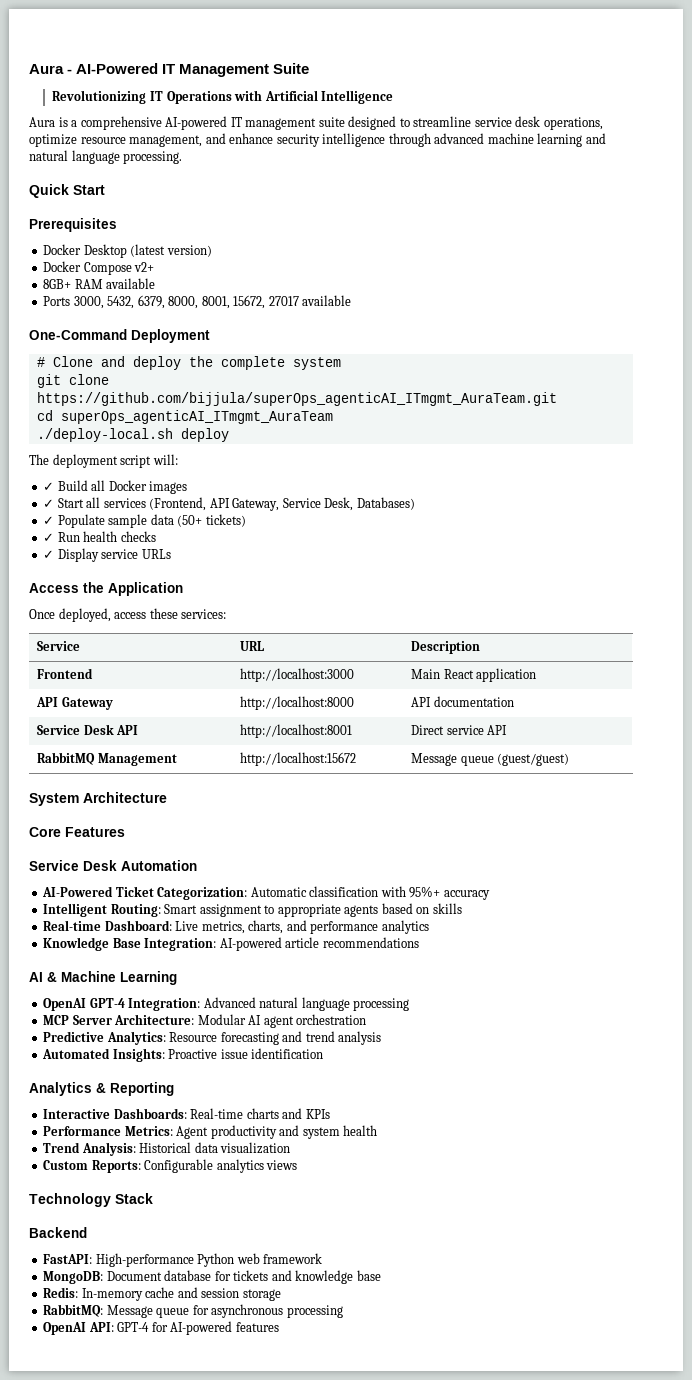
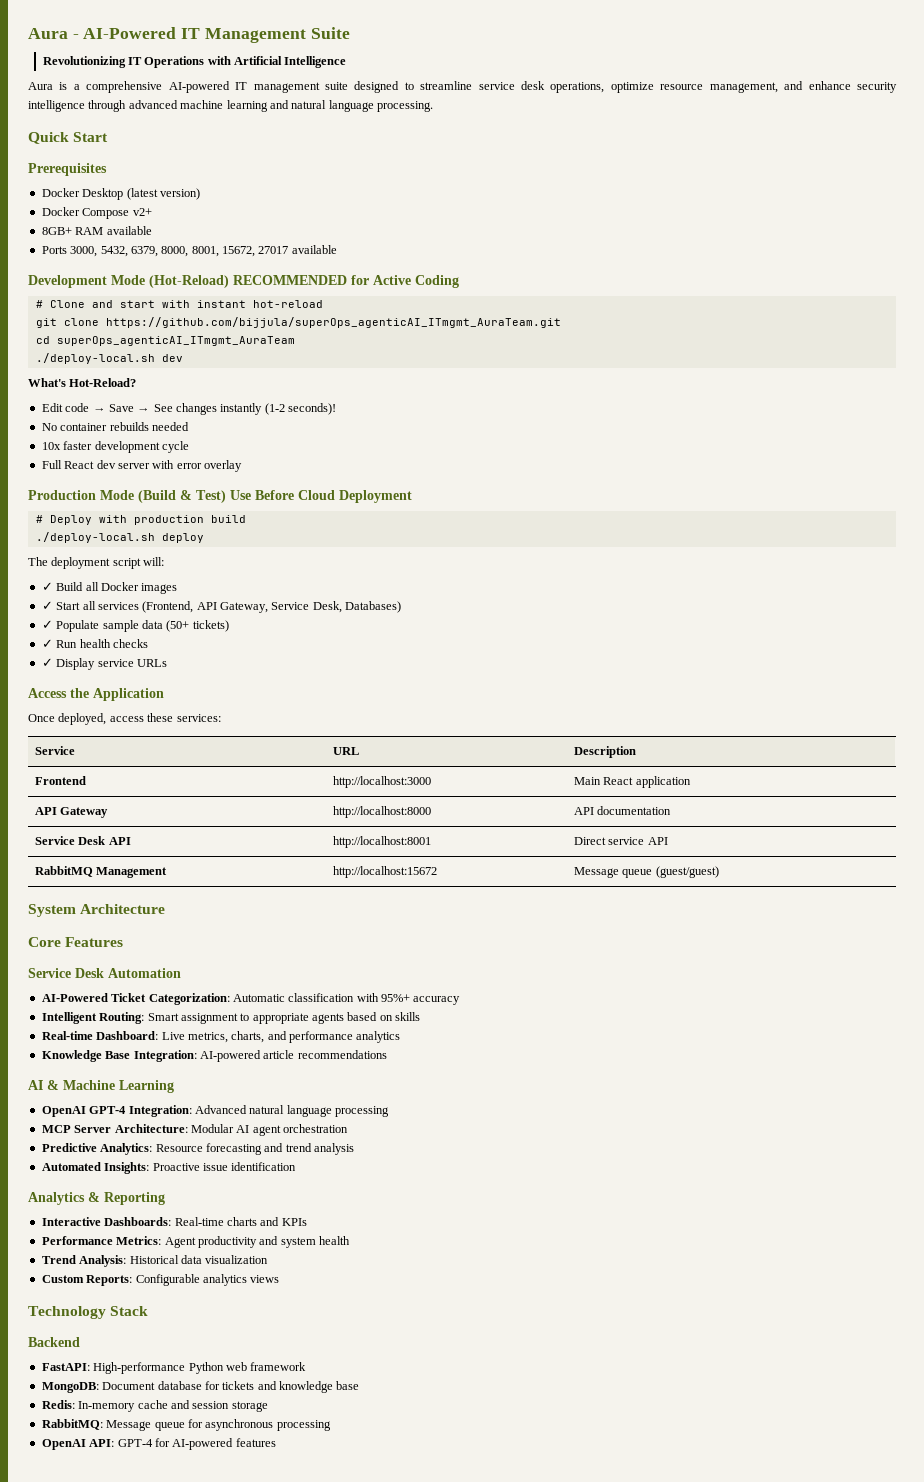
- One-Command Deployment
+ Development Mode (Hot-Reload) RECOMMENDED for Active Coding
- # Clone and deploy the complete system
+ # Clone and start with instant hot-reload
+ ./deploy-local.sh dev
+ What's Hot-Reload?
+ Edit code → Save → See changes instantly (1-2 seconds)!
+ No container rebuilds needed
+ 10x faster development cycle
+ Full React dev server with error overlay
+ Production Mode (Build & Test) Use Before Cloud Deployment
+ # Deploy with production build

